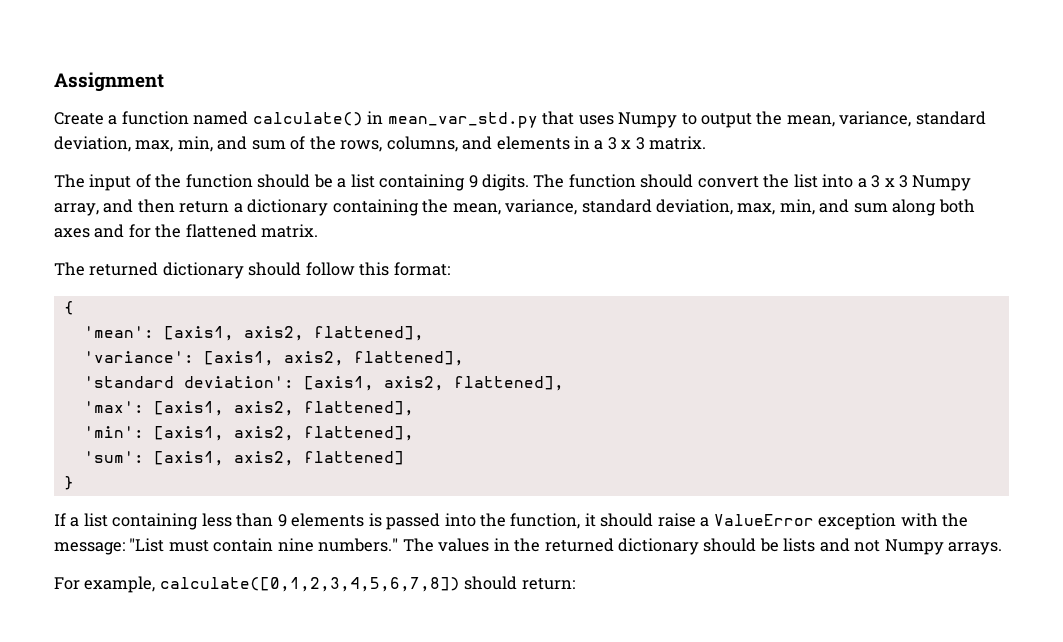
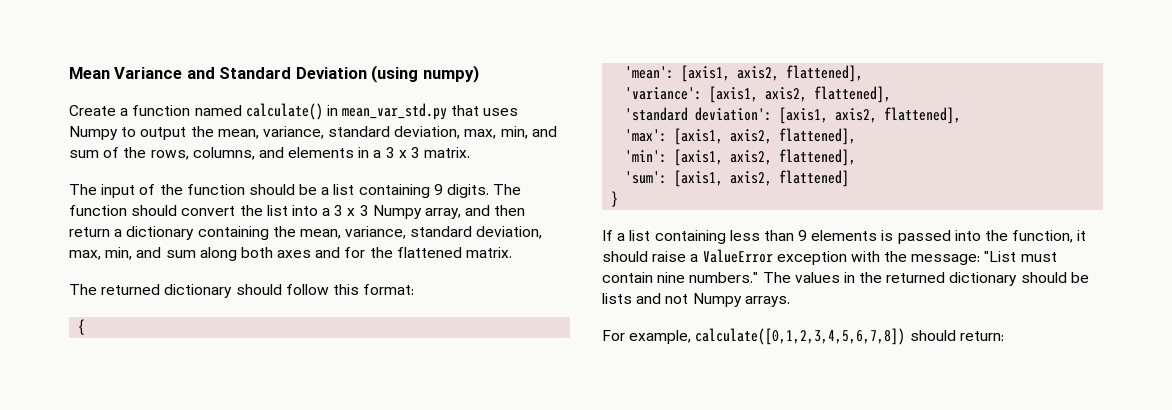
- Assignment
+ Mean Variance and Standard Deviation (using numpy)

